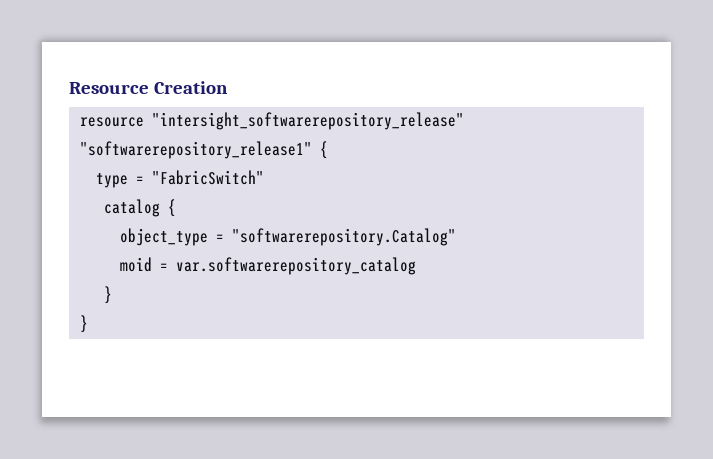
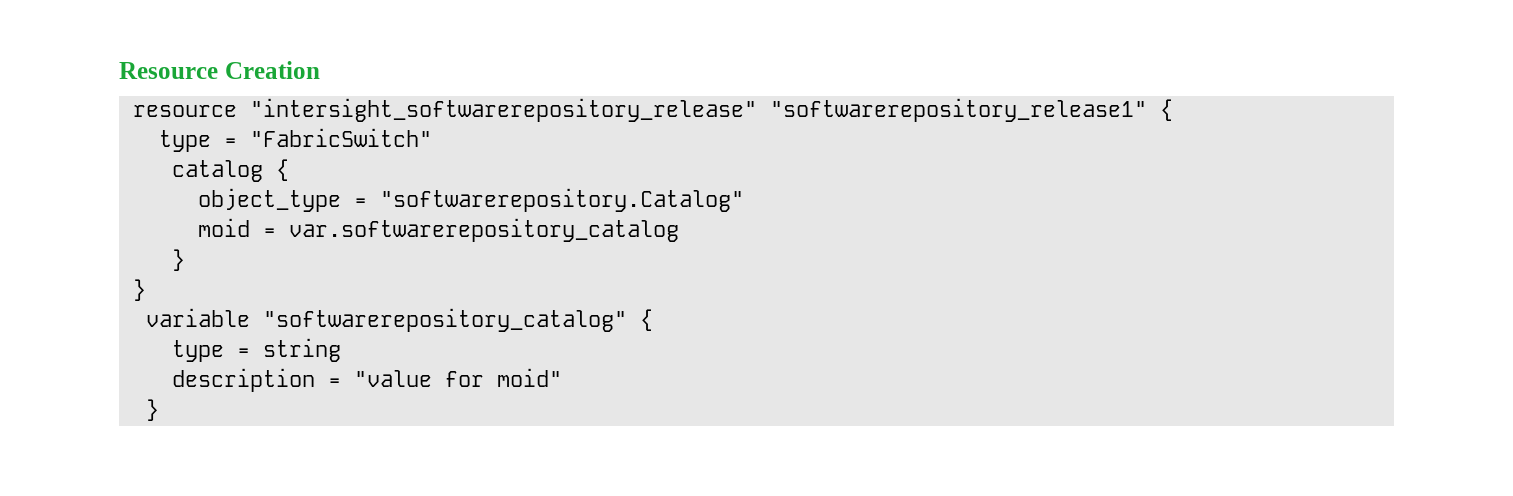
+ variable "softwarerepository_catalog" {
+ type = string
+ description = "value for moid"
+ }

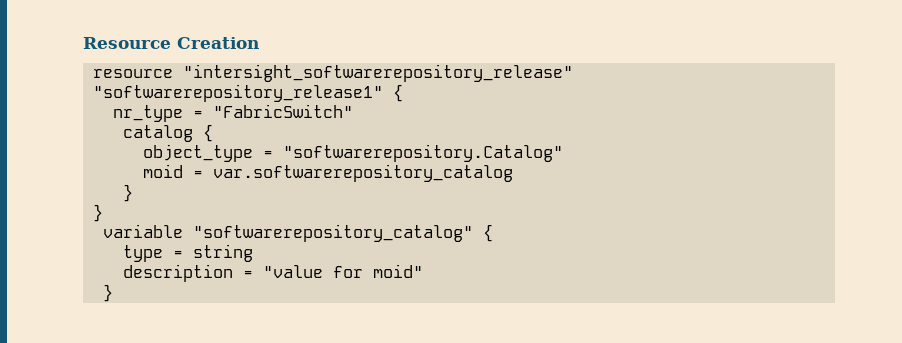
- type = "FabricSwitch"
+ nr_type = "FabricSwitch"

